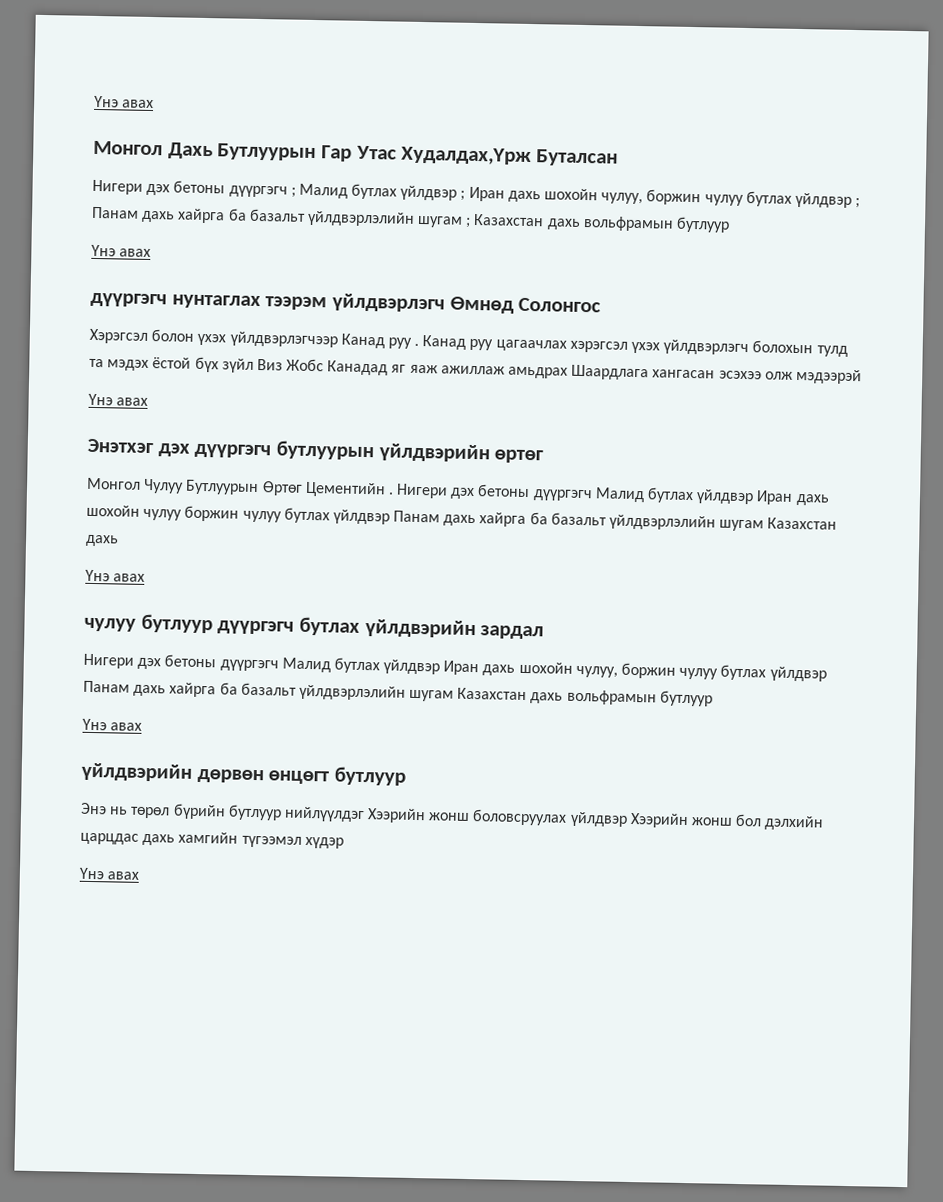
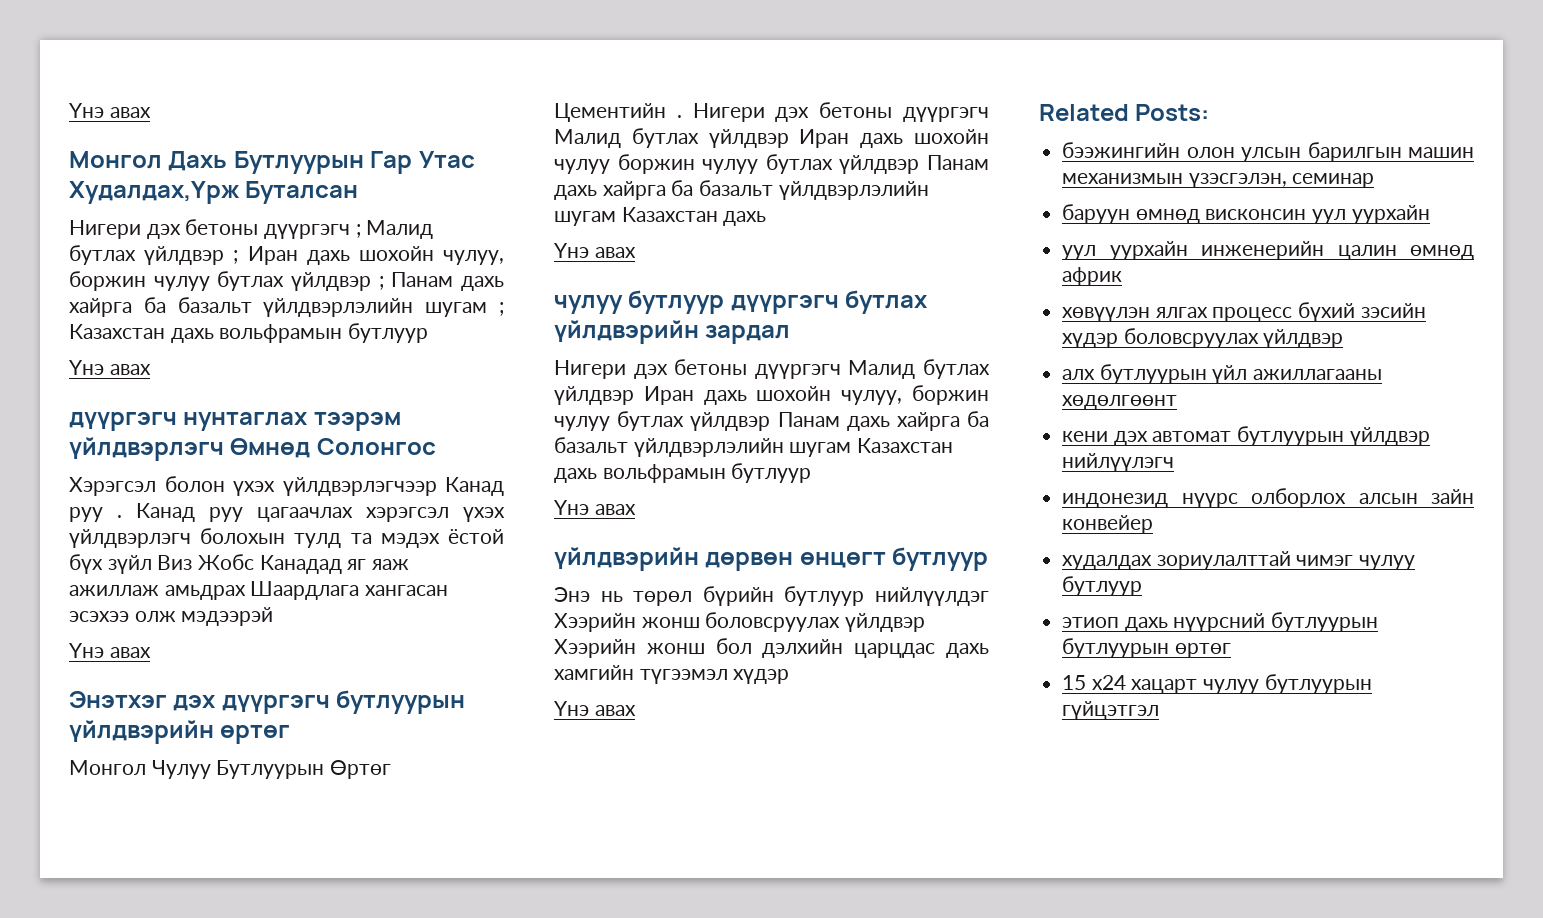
+ Related Posts:
+ бээжингийн олон улсын барилгын машин механизмын үзэсгэлэн, семинар
+ баруун өмнөд висконсин уул уурхайн
+ уул уурхайн инженерийн цалин өмнөд африк
+ хөвүүлэн ялгах процесс бүхий зэсийн хүдэр боловсруулах үйлдвэр
+ алх бутлуурын үйл ажиллагааны хөдөлгөөнт
+ кени дэх автомат бутлуурын үйлдвэр нийлүүлэгч
+ индонезид нүүрс олборлох алсын зайн конвейер
+ худалдах зориулалттай чимэг чулуу бутлуур
+ этиоп дахь нүүрсний бутлуурын бутлуурын өртөг
+ 15 x24 хацарт чулуу бутлуурын гүйцэтгэл

